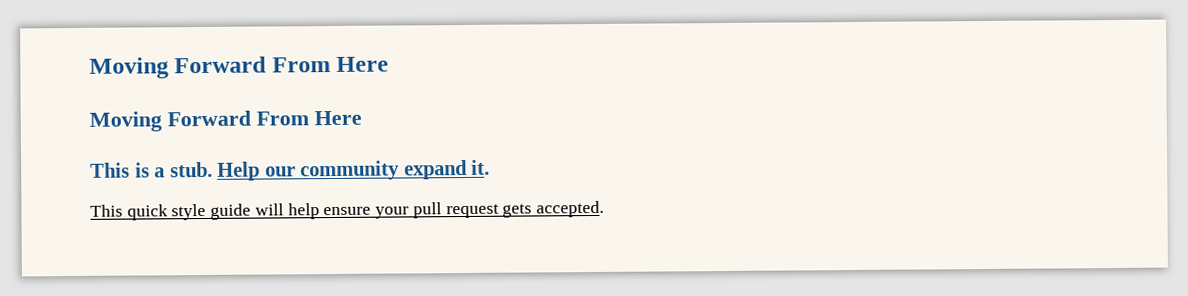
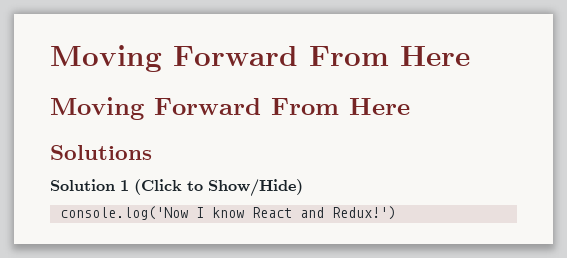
- This is a stub. Help our community expand it.
- This quick style guide will help ensure your pull request gets accepted.
+ Solutions
+ Solution 1 (Click to Show/Hide)
+ console.log('Now I know React and Redux!')

